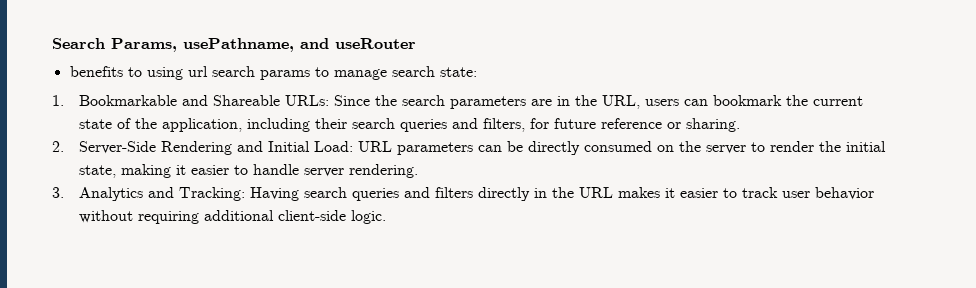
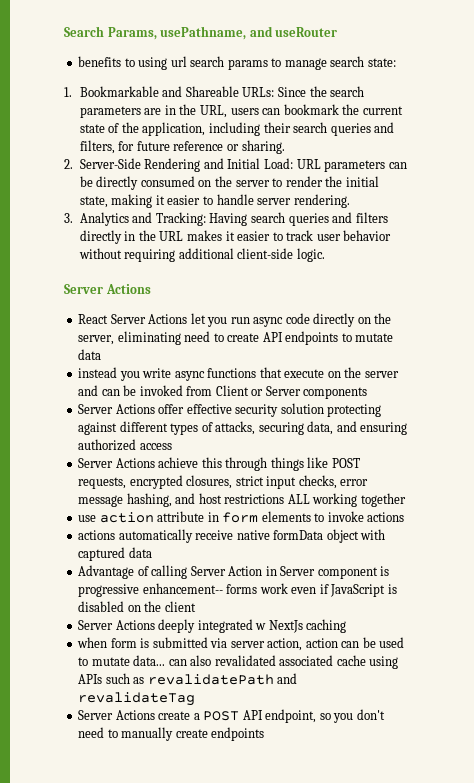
  3. Analytics and Tracking: Having search queries and filters directly in the URL makes it easier to track user behavior without requiring additional client-side logic.
+ Server Actions
+ React Server Actions let you run async code directly on the server, eliminating need to create API endpoints to mutate data
+ instead you write async functions that execute on the server and can be invoked from Client or Server components
+ Server Actions offer effective security solution protecting against different types of attacks, securing data, and ensuring authorized access
+ Server Actions achieve this through things like POST requests, encrypted closures, strict input checks, error message hashing, and host restrictions ALL working together
+ use action attribute in form elements to invoke actions
+ actions automatically receive native formData object with captured data
+ Advantage of calling Server Action in Server component is progressive enhancement-- forms work even if JavaScript is disabled on the client
+ Server Actions deeply integrated w NextJs caching
+ when form is submitted via server action, action can be used to mutate data... can also revalidated associated cache using APIs such as revalidatePath and revalidateTag
+ Server Actions create a POST API endpoint, so you don't need to manually create endpoints

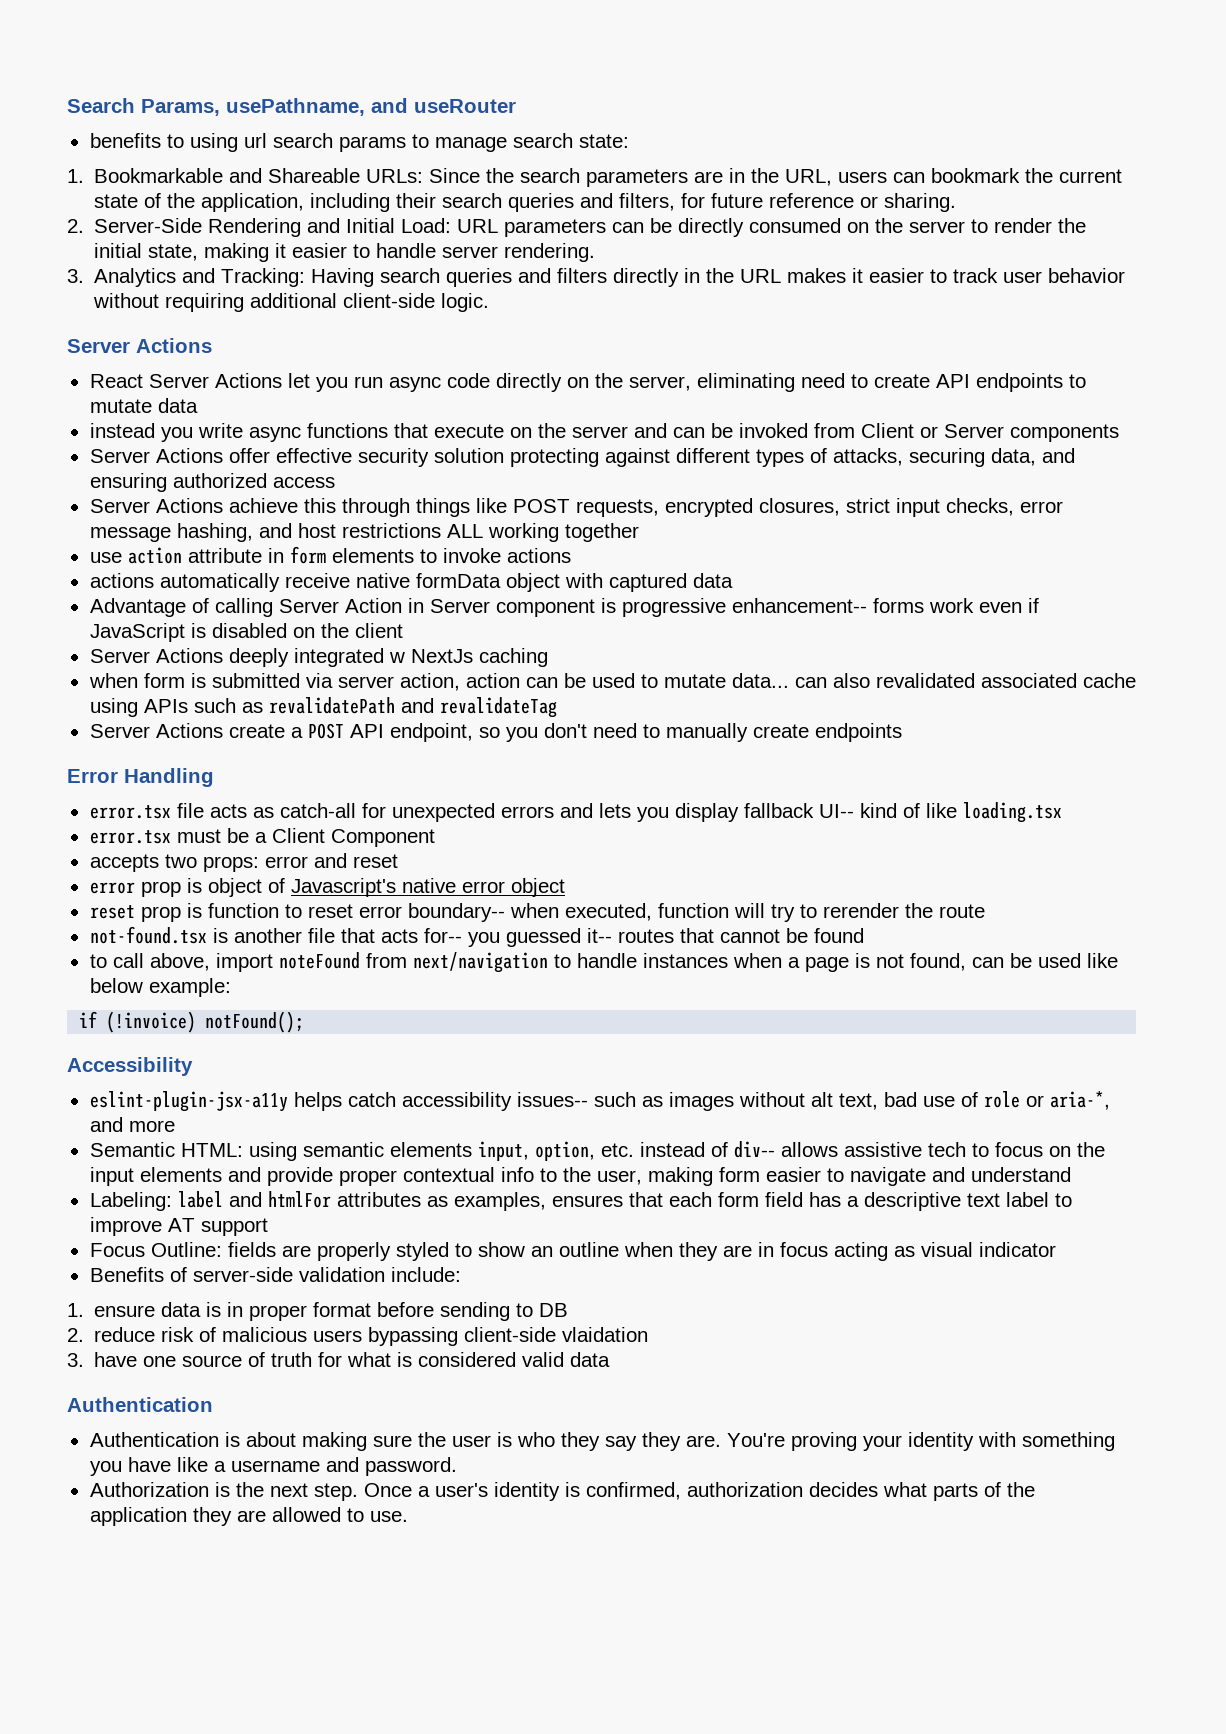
+ Error Handling
+ error.tsx file acts as catch-all for unexpected errors and lets you display fallback UI-- kind of like loading.tsx
+ error.tsx must be a Client Component
+ accepts two props: error and reset
+ error prop is object of Javascript's native error object
+ reset prop is function to reset error boundary-- when executed, function will try to rerender the route
+ not-found.tsx is another file that acts for-- you guessed it-- routes that cannot be found
+ to call above, import noteFound from next/navigation to handle instances when a page is not found, can be used like below example:
+ if (!invoice) notFound();
+ Accessibility
+ eslint-plugin-jsx-a11y helps catch accessibility issues-- such as images without alt text, bad use of role or aria-*, and more
+ Semantic HTML: using semantic elements input, option, etc. instead of div-- allows assistive tech to focus on the input elements and provide proper contextual info to the user, making form easier to navigate and understand
+ Labeling: label and htmlFor attributes as examples, ensures that each form field has a descriptive text label to improve AT support
+ Focus Outline: fields are properly styled to show an outline when they are in focus acting as visual indicator
+ Benefits of server-side validation include:
+ 1. ensure data is in proper format before sending to DB
+ 2. reduce risk of malicious users bypassing client-side vlaidation
+ 3. have one source of truth for what is considered valid data
+ Authentication
+ Authentication is about making sure the user is who they say they are. You're proving your identity with something you have like a username and password.
+ Authorization is the next step. Once a user's identity is confirmed, authorization decides what parts of the application they are allowed to use.

